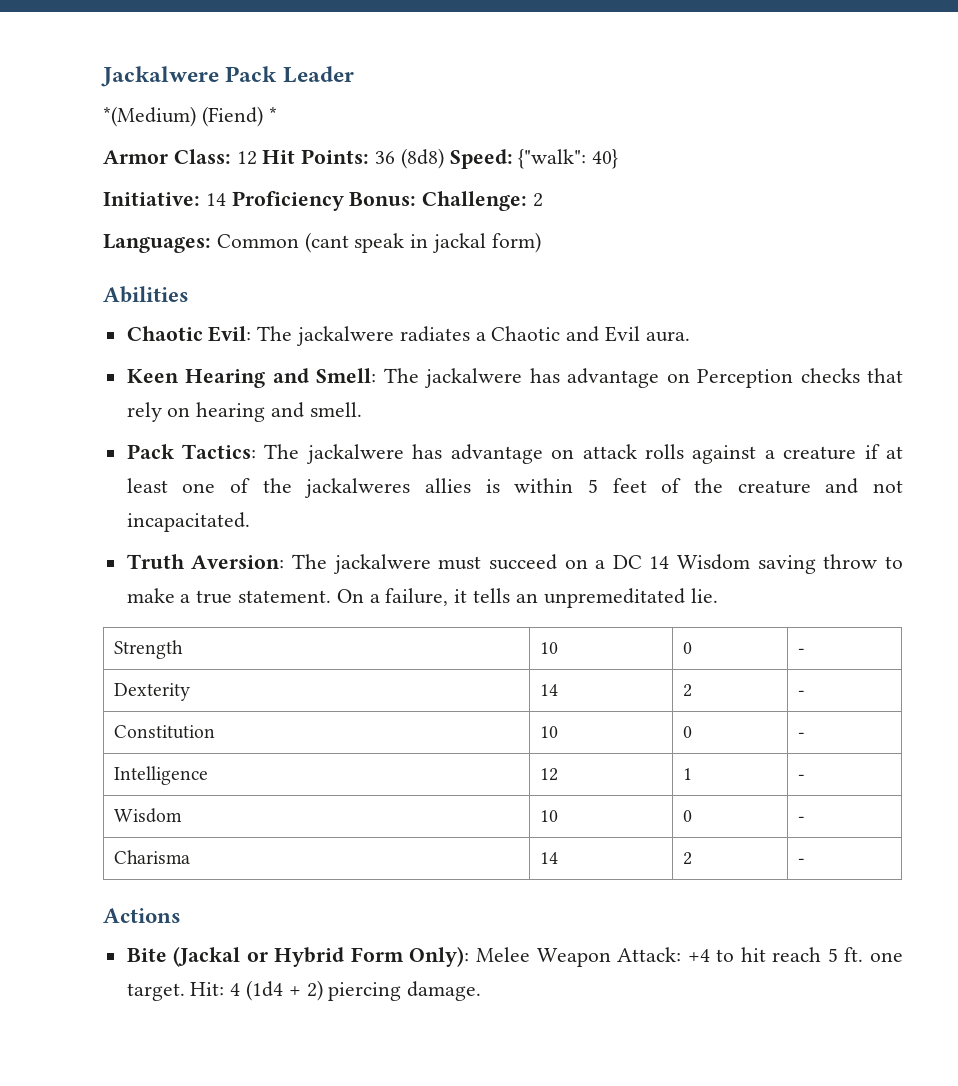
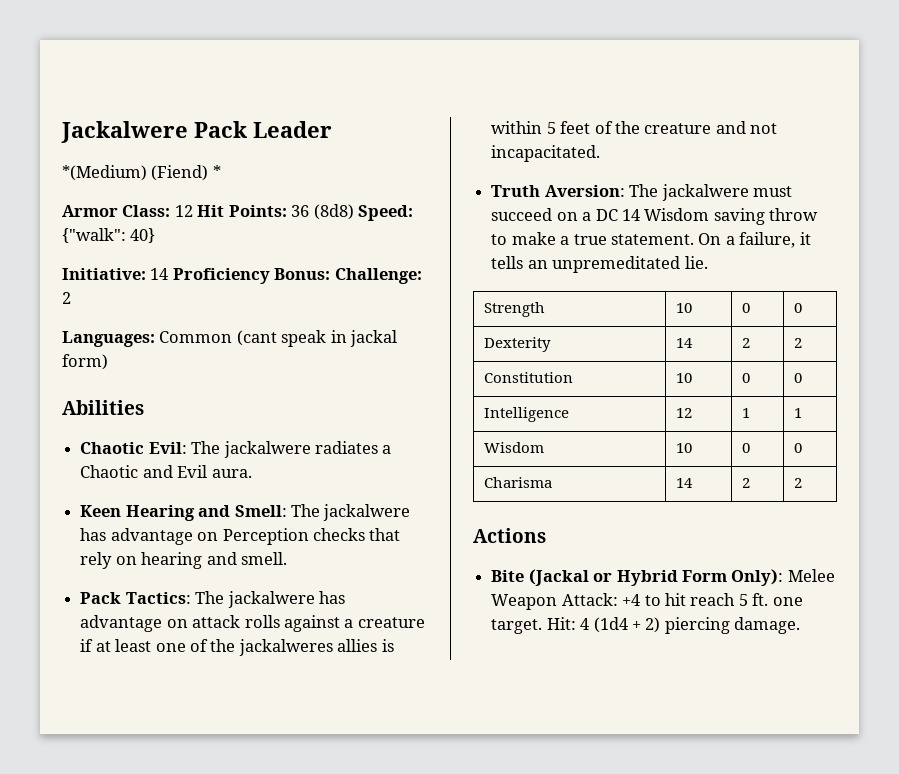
- Strength | 10 | 0 | -
+ Strength | 10 | 0 | 0
- Dexterity | 14 | 2 | -
+ Dexterity | 14 | 2 | 2
- Constitution | 10 | 0 | -
+ Constitution | 10 | 0 | 0
- Intelligence | 12 | 1 | -
+ Intelligence | 12 | 1 | 1
- Wisdom | 10 | 0 | -
+ Wisdom | 10 | 0 | 0
- Charisma | 14 | 2 | -
+ Charisma | 14 | 2 | 2

